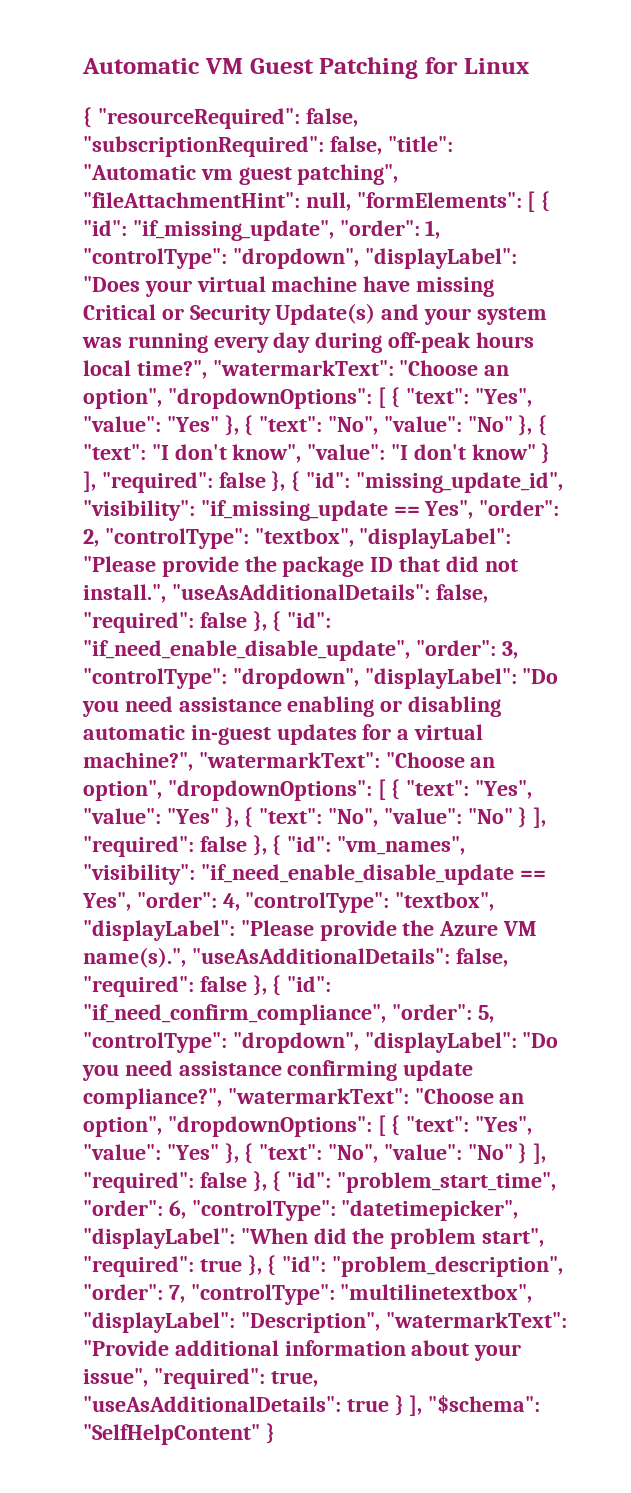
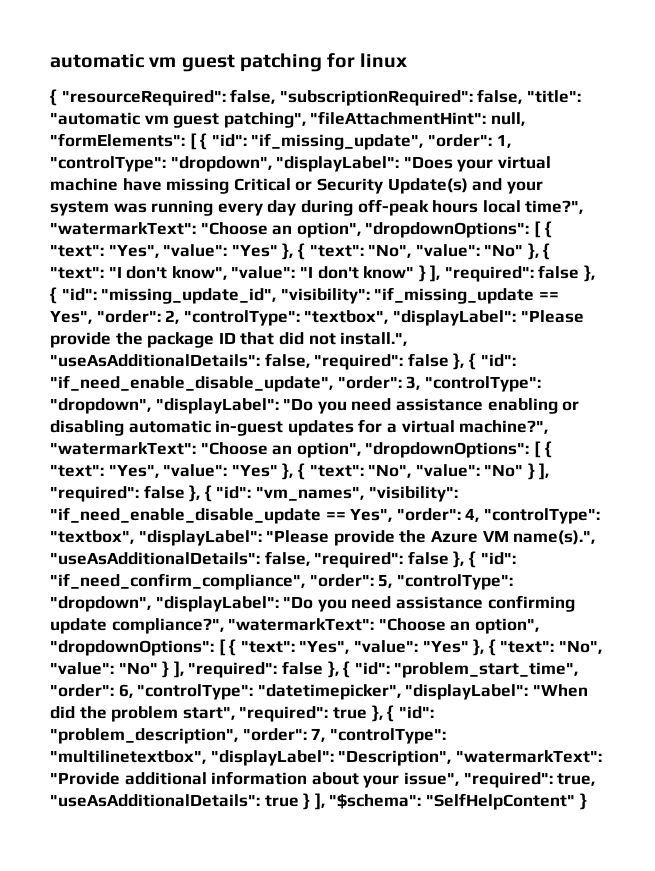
- Automatic VM Guest Patching for Linux
+ automatic vm guest patching for linux
- "Automatic vm guest patching", "fileAttachmentHint":
+ "automatic vm guest patching", "fileAttachmentHint":

